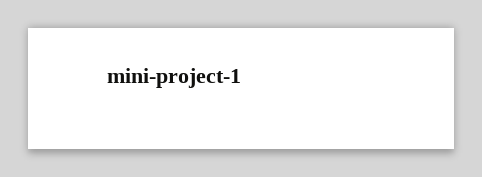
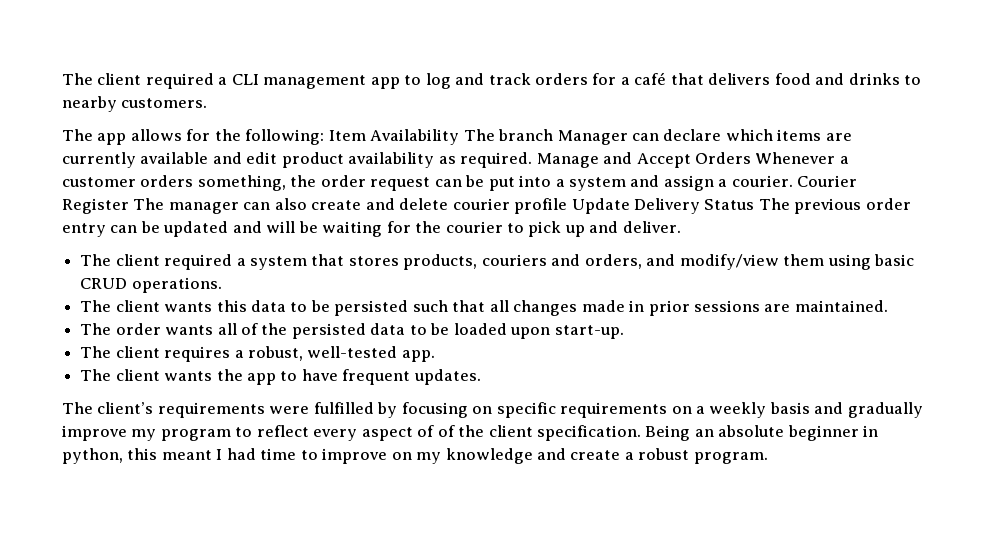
- mini-project-1
+ The client required a CLI management app to log and track orders for a café that delivers food and drinks to nearby customers.
+ The app allows for the following: Item Availability The branch Manager can declare which items are currently available and edit product availability as required. Manage and Accept Orders Whenever a customer orders something, the order request can be put into a system and assign a courier. Courier Register The manager can also create and delete courier profile Update Delivery Status The previous order entry can be updated and will be waiting for the courier to pick up and deliver.
+ The client required a system that stores products, couriers and orders, and modify/view them using basic CRUD operations.
+ The client wants this data to be persisted such that all changes made in prior sessions are maintained.
+ The order wants all of the persisted data to be loaded upon start-up.
+ The client requires a robust, well-tested app.
+ The client wants the app to have frequent updates.
+ The client’s requirements were fulfilled by focusing on specific requirements on a weekly basis and gradually improve my program to reflect every aspect of of the client specification. Being an absolute beginner in python, this meant I had time to improve on my knowledge and create a robust program.

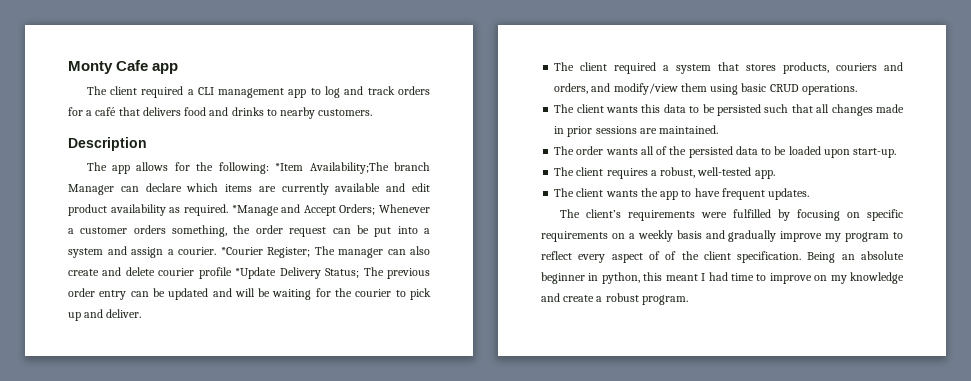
+ Monty Cafe app
+ Description
- The app allows for the following: Item Availability The branch Manager can declare which items are currently available and edit product availability as required.
+ The app allows for the following: *Item Availability;The branch Manager can declare which items are currently available and edit product availability as required.
- Manage and Accept Orders Whenever a customer orders something, the order request can be put into a system and assign a courier.
+ *Manage and Accept Orders; Whenever a customer orders something, the order request can be put into a system and assign a courier.
- Courier Register The manager can also create and delete courier profile Update Delivery Status The previous order entry can be updated and will be waiting for the courier to pick up and deliver.
+ *Courier Register; The manager can also create and delete courier profile *Update Delivery Status; The previous order entry can be updated and will be waiting for the courier to pick up and deliver.

